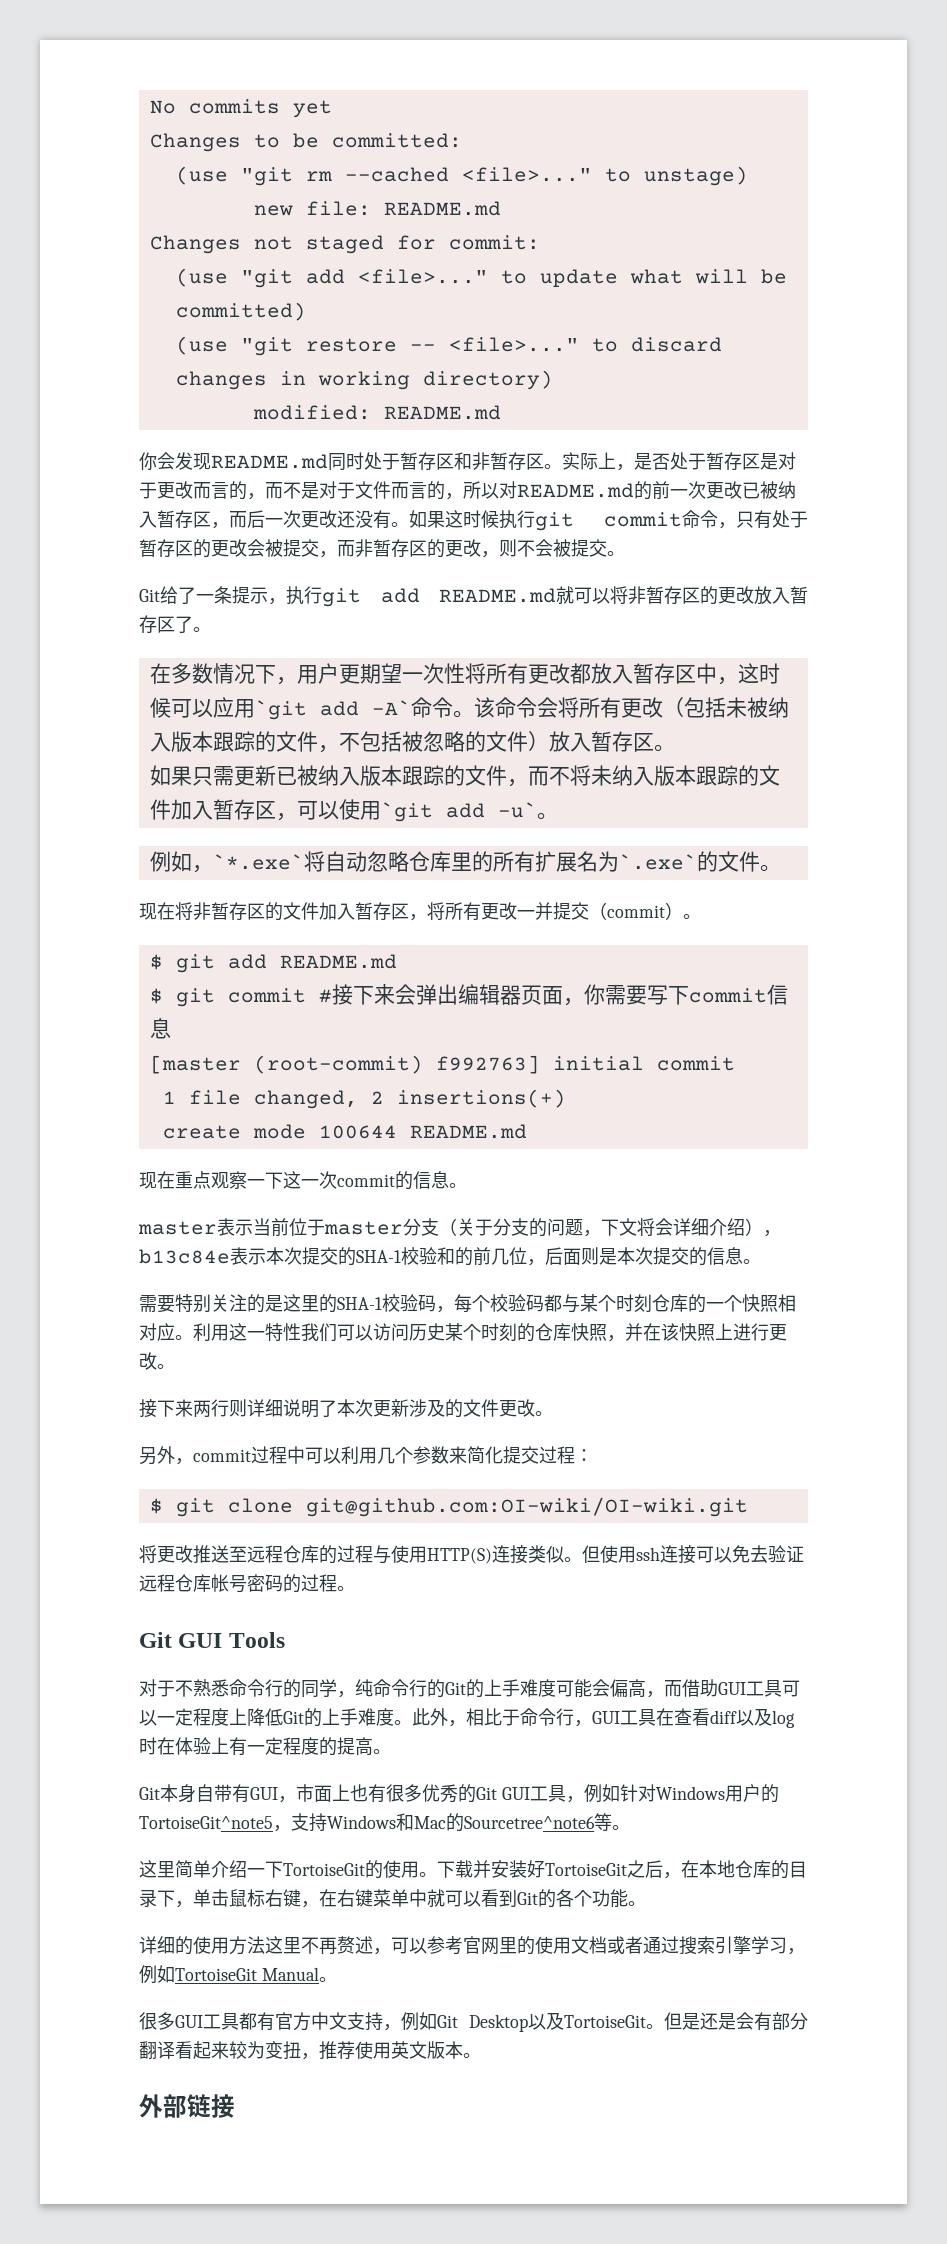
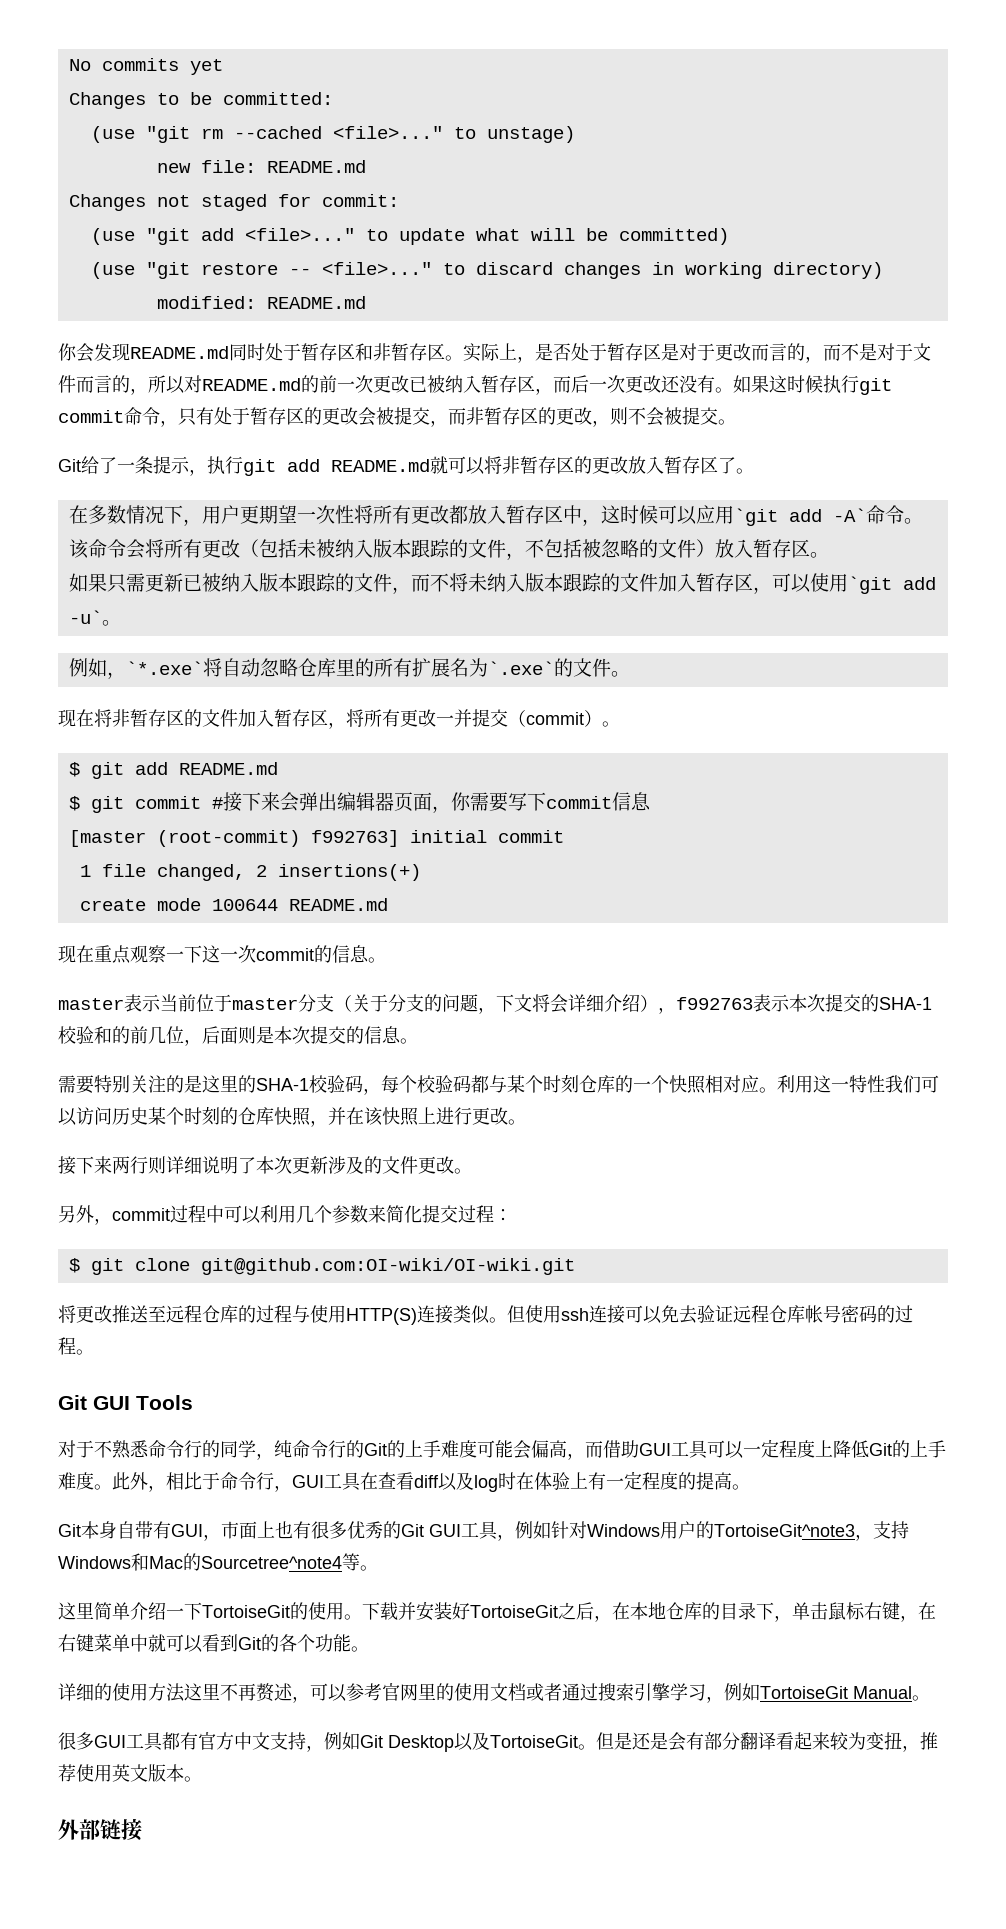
- master表示当前位于master分支（关于分支的问题，下文将会详细介绍），b13c84e表示本次提交的SHA-1校验和的前几位，后面则是本次提交的信息。
+ master表示当前位于master分支（关于分支的问题，下文将会详细介绍），f992763表示本次提交的SHA-1校验和的前几位，后面则是本次提交的信息。
- Git本身自带有GUI，市面上也有很多优秀的Git GUI工具，例如针对Windows用户的TortoiseGit^note5，支持Windows和Mac的Sourcetree^note6等。
+ Git本身自带有GUI，市面上也有很多优秀的Git GUI工具，例如针对Windows用户的TortoiseGit^note3，支持Windows和Mac的Sourcetree^note4等。

